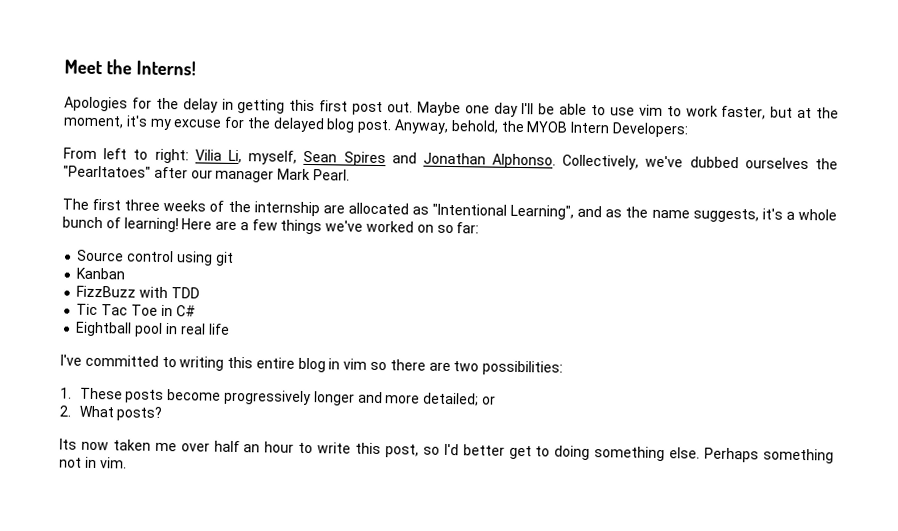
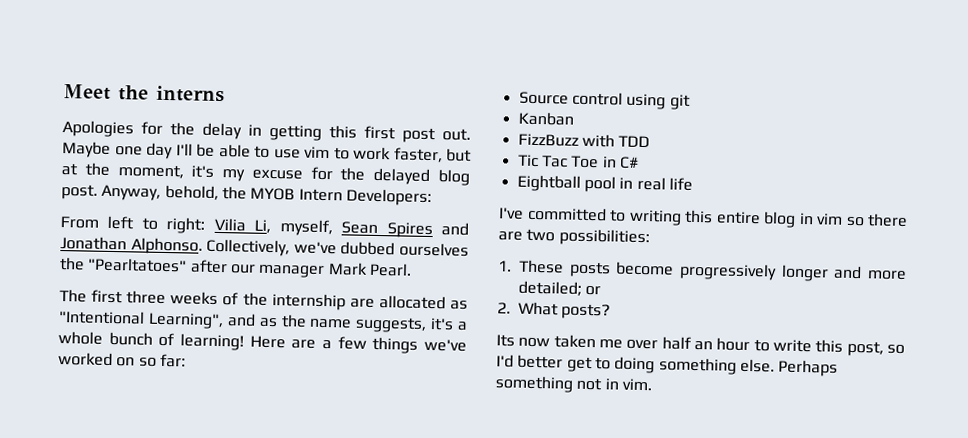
- Meet the Interns!
+ Meet the interns

